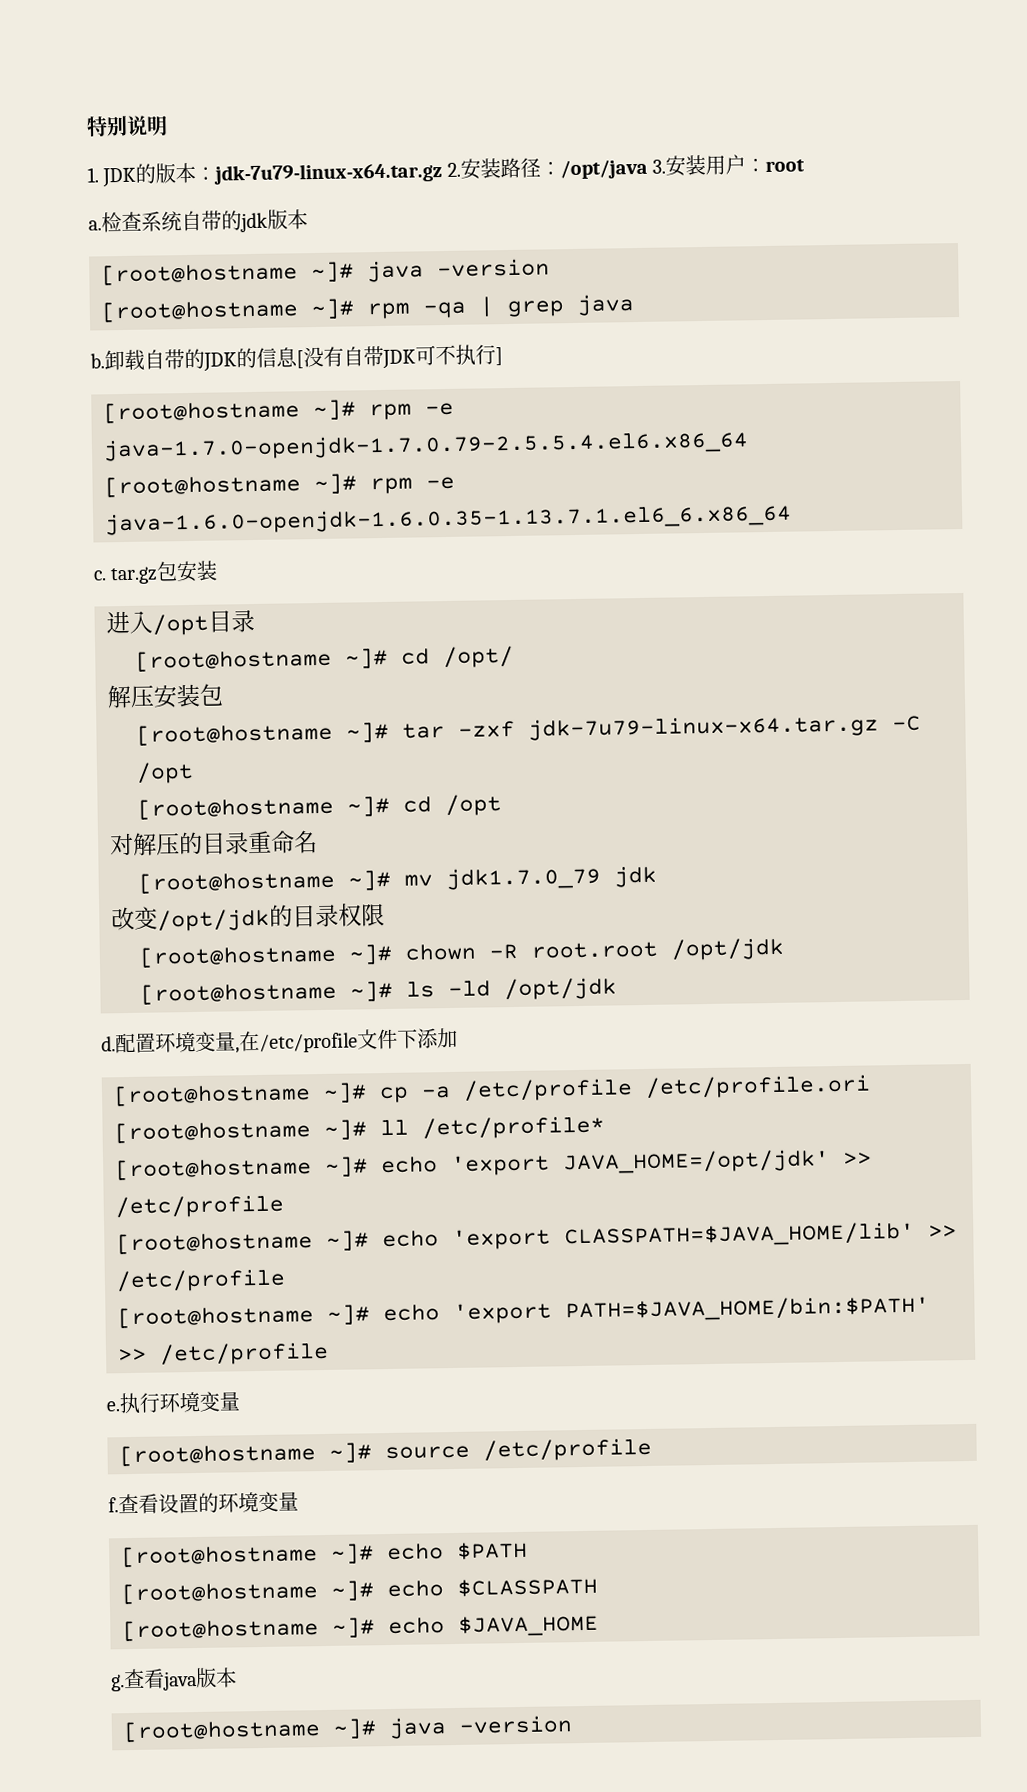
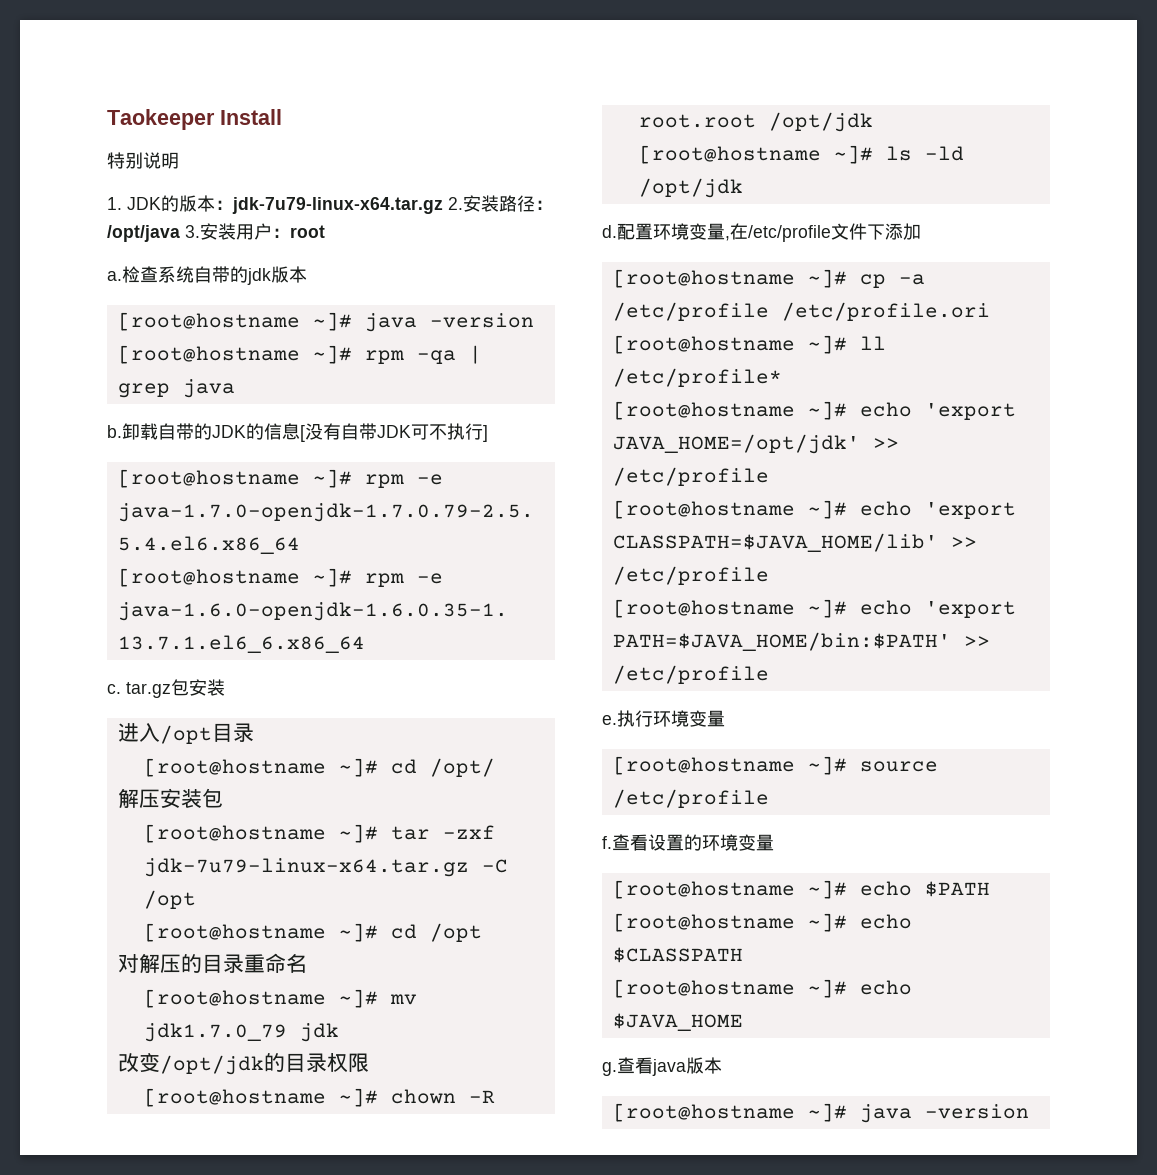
+ Taokeeper Install

